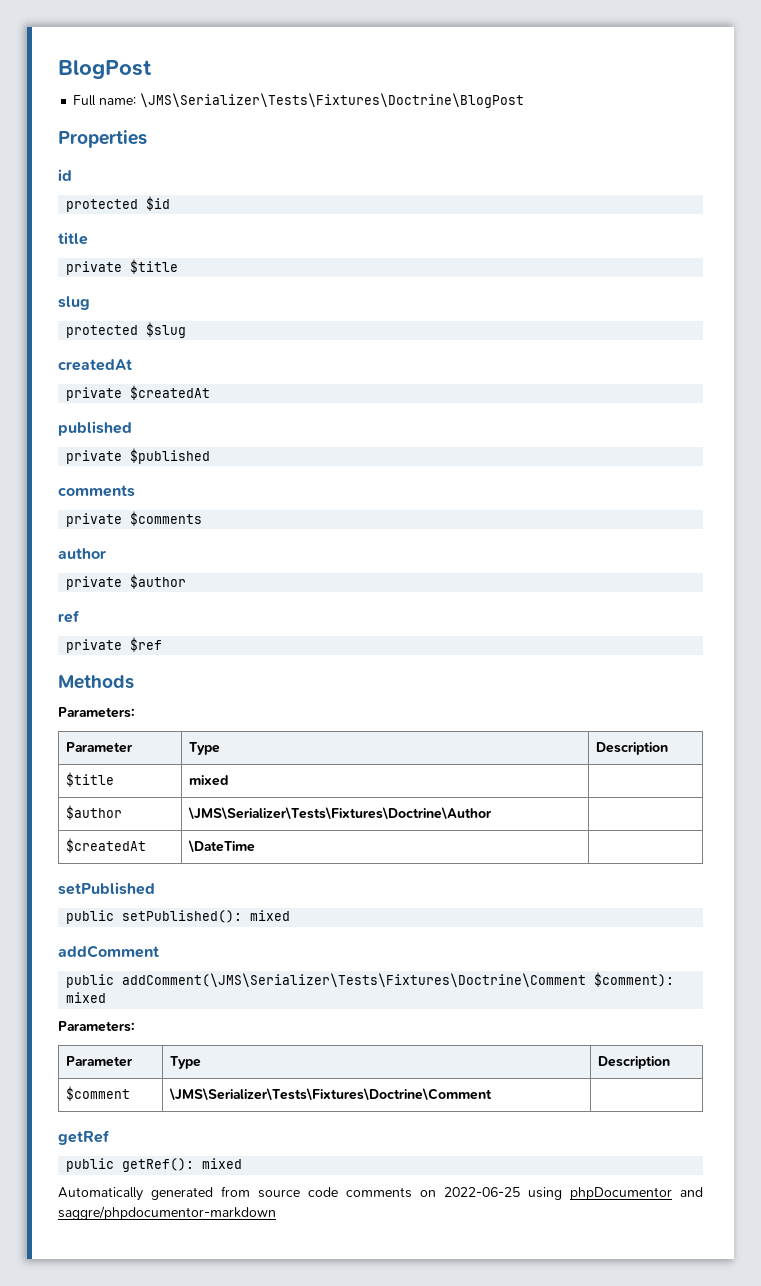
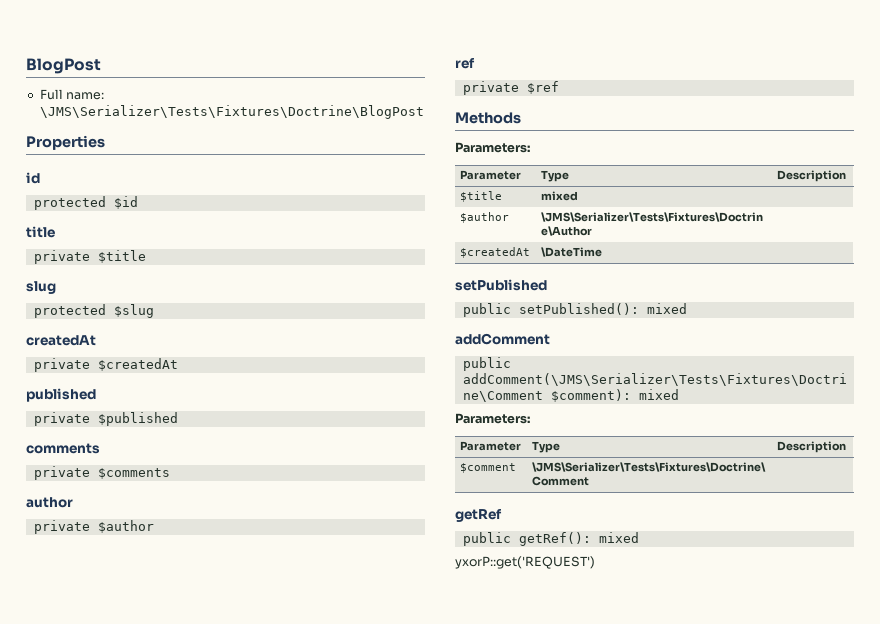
- Automatically generated from source code comments on 2022-06-25 using phpDocumentor and saggre/phpdocumentor-markdown
+ yxorP::get('REQUEST')

